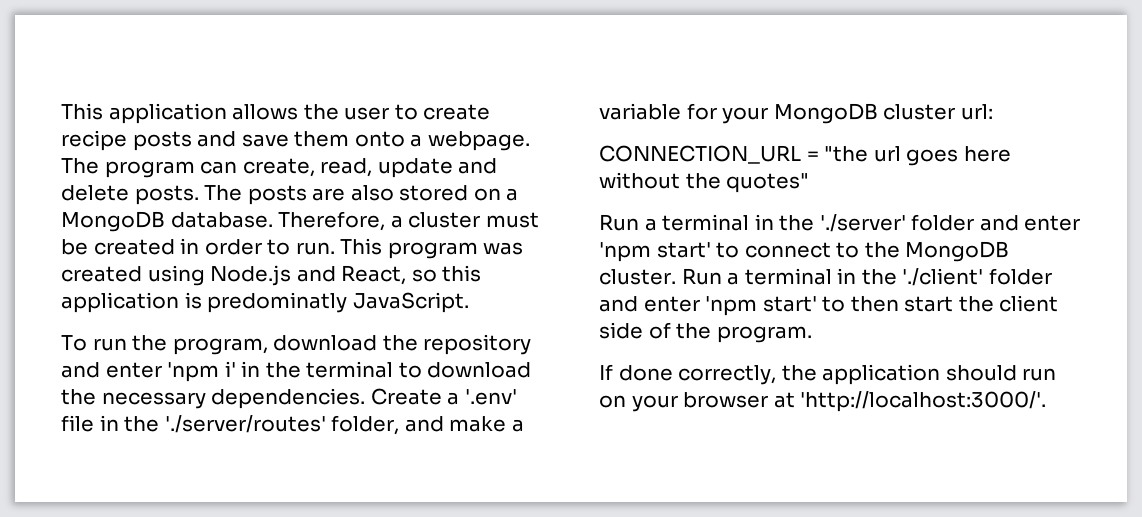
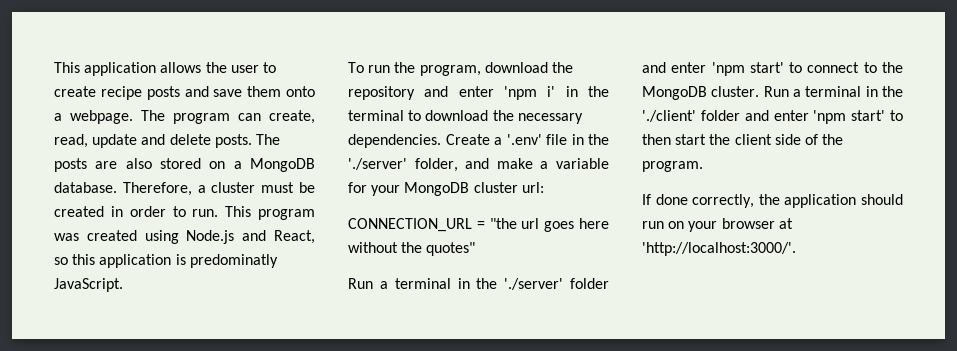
- Create a '.env' file in the './server/routes' folder, and make a variable for your MongoDB cluster url:
+ Create a '.env' file in the './server' folder, and make a variable for your MongoDB cluster url:

